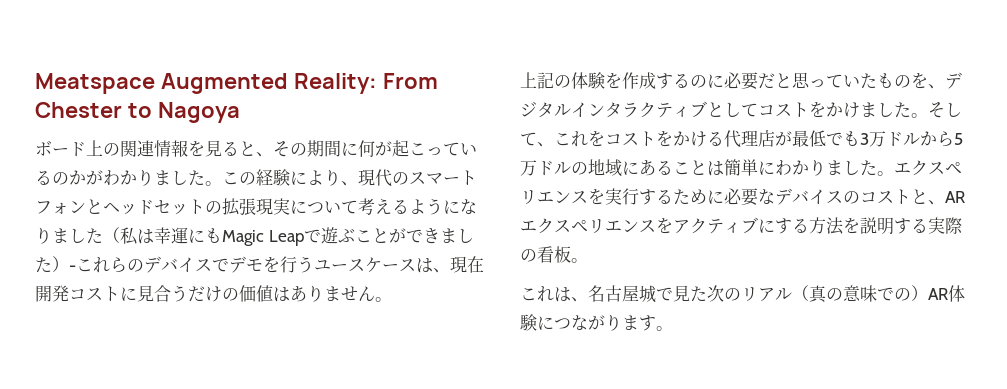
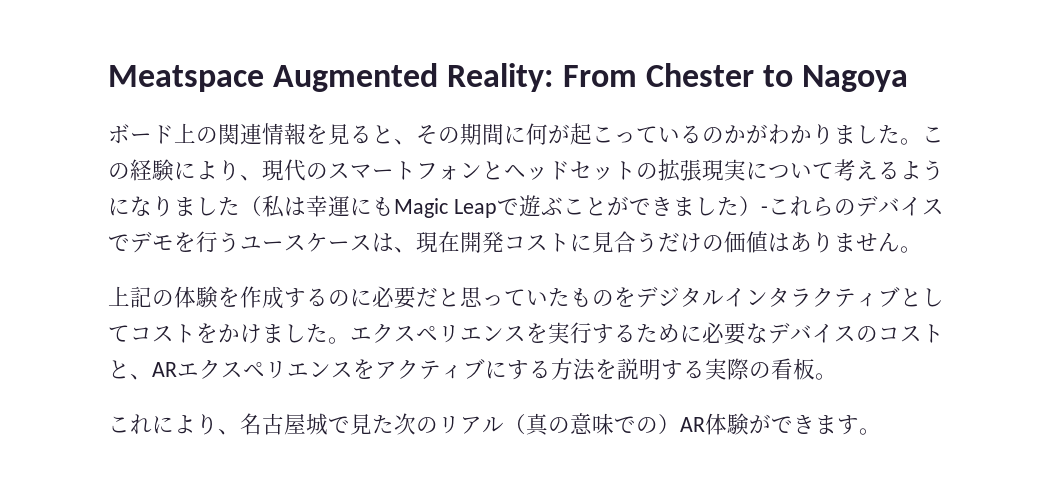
- 上記の体験を作成するのに必要だと思っていたものを、デジタルインタラクティブとしてコストをかけました。
+ 上記の体験を作成するのに必要だと思っていたものをデジタルインタラクティブとしてコストをかけました。
- そして、これをコストをかける代理店が最低でも3万ドルから5万ドルの地域にあることは簡単にわかりました。
- これは、名古屋城で見た次のリアル（真の意味での）AR体験につながります。
+ これにより、名古屋城で見た次のリアル（真の意味での）AR体験ができます。

